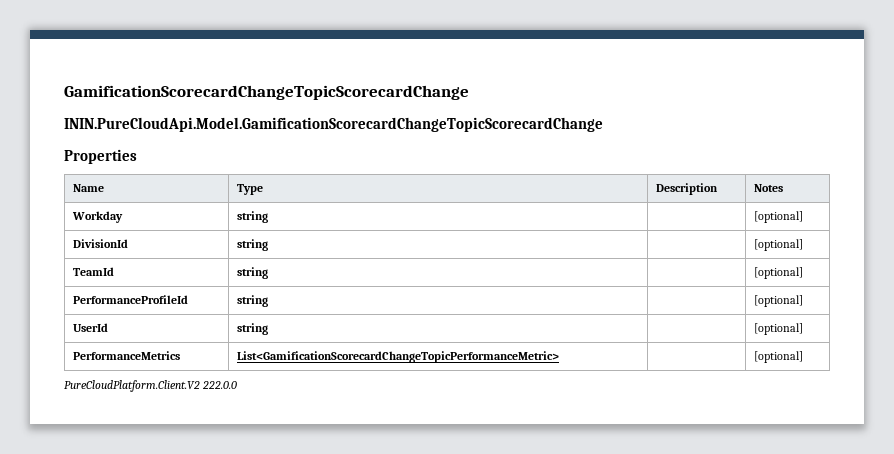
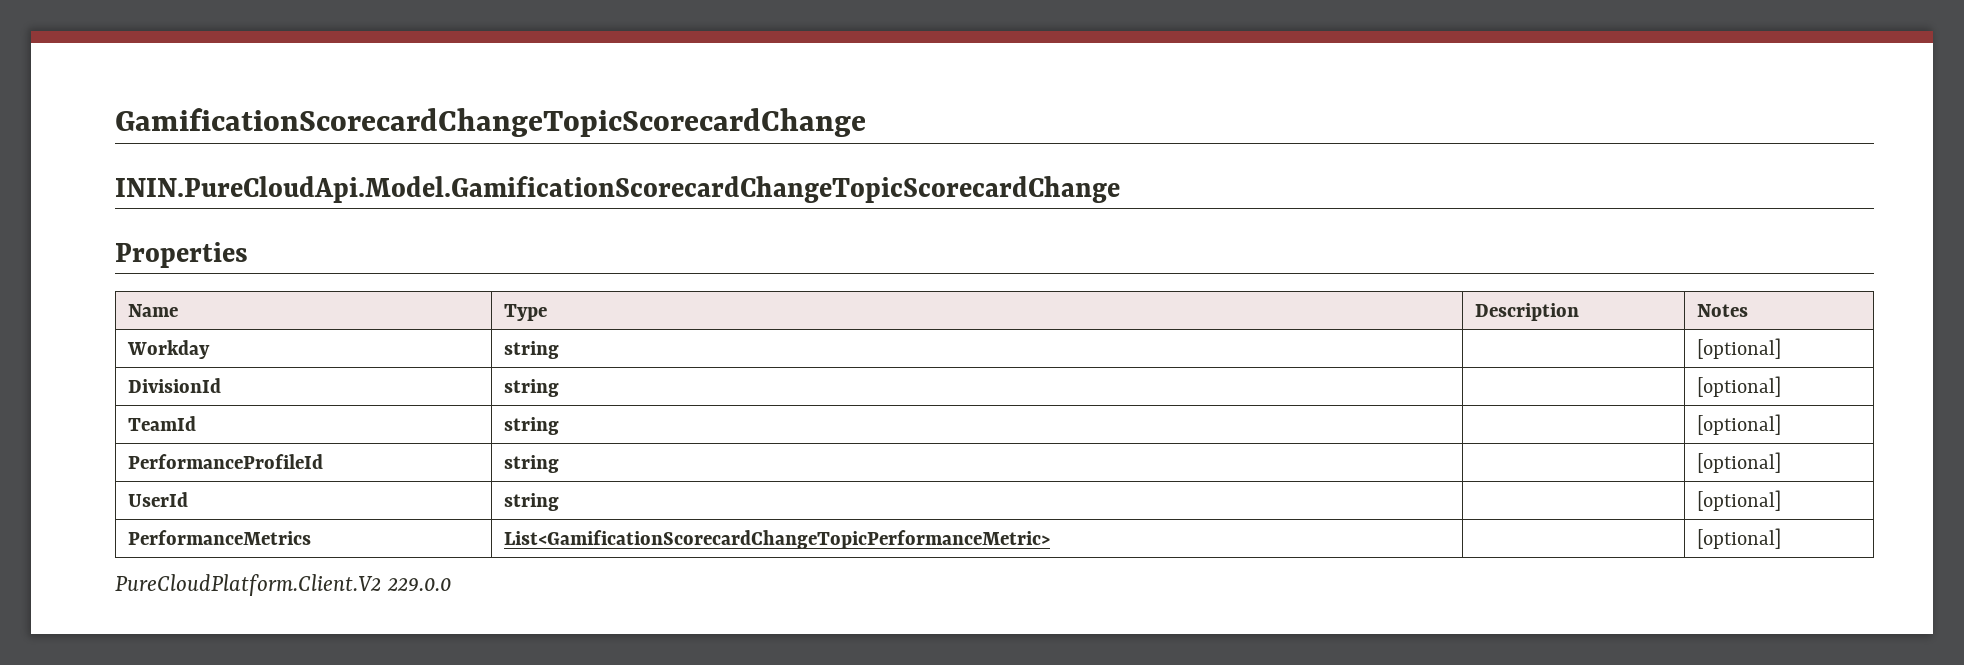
- PureCloudPlatform.Client.V2 222.0.0
+ PureCloudPlatform.Client.V2 229.0.0

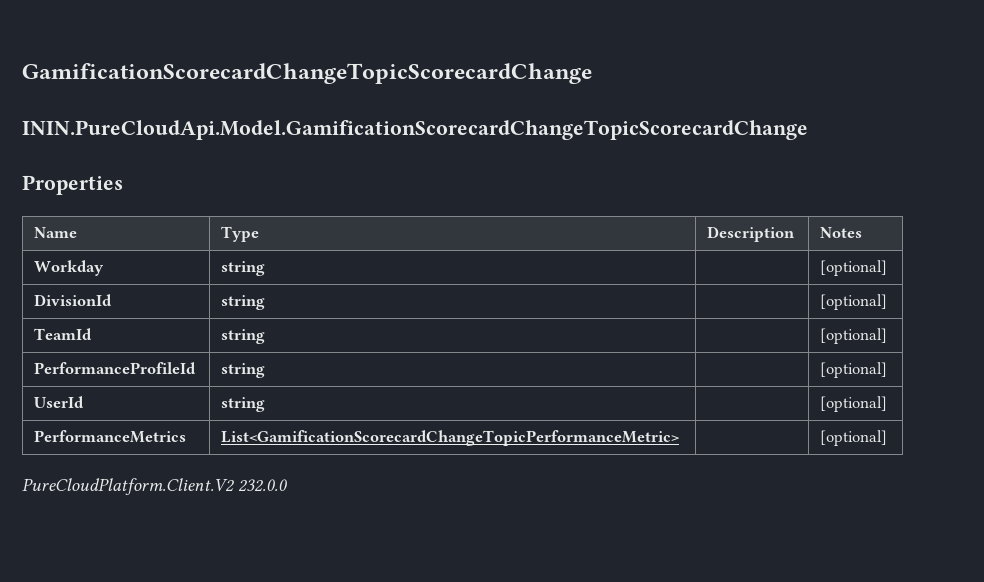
- PureCloudPlatform.Client.V2 229.0.0
+ PureCloudPlatform.Client.V2 232.0.0

